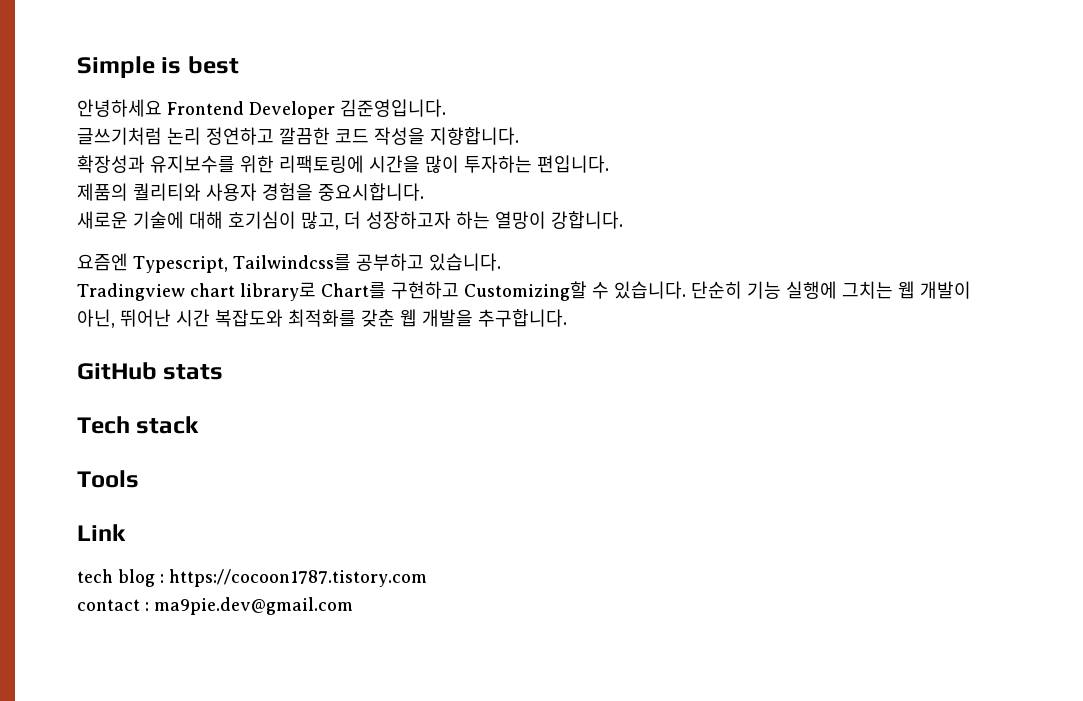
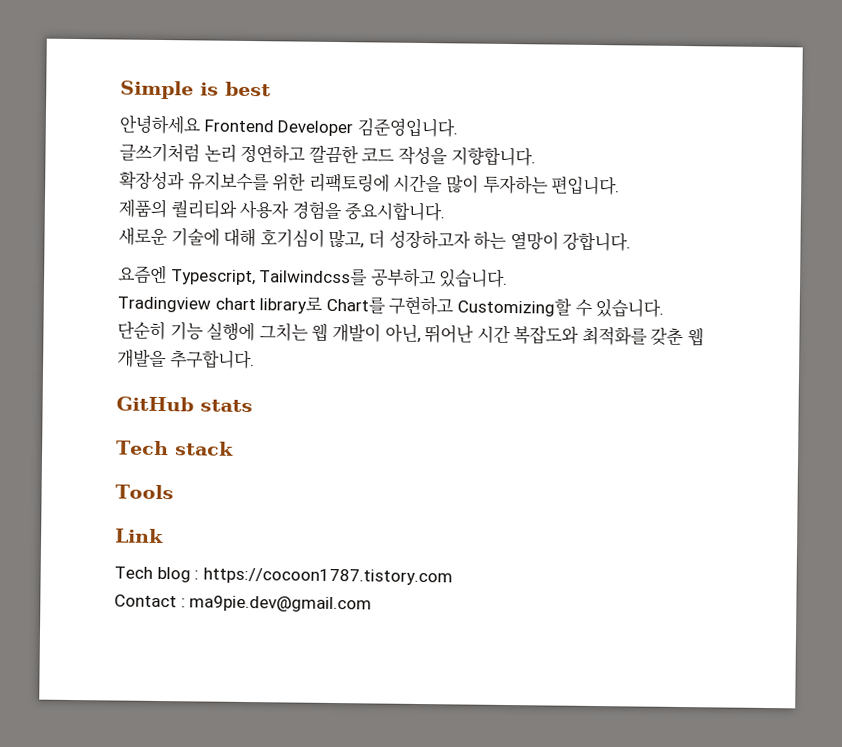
- Tradingview chart library로 Chart를 구현하고 Customizing할 수 있습니다. 단순히 기능 실행에 그치는 웹 개발이 아닌, 뛰어난 시간 복잡도와 최적화를 갖춘 웹 개발을 추구합니다.
+ Tradingview chart library로 Chart를 구현하고 Customizing할 수 있습니다.
+ 단순히 기능 실행에 그치는 웹 개발이 아닌, 뛰어난 시간 복잡도와 최적화를 갖춘 웹 개발을 추구합니다.
- tech blog : https://cocoon1787.tistory.com
+ Tech blog : https://cocoon1787.tistory.com
- contact : ma9pie.dev@gmail.com
+ Contact : ma9pie.dev@gmail.com

